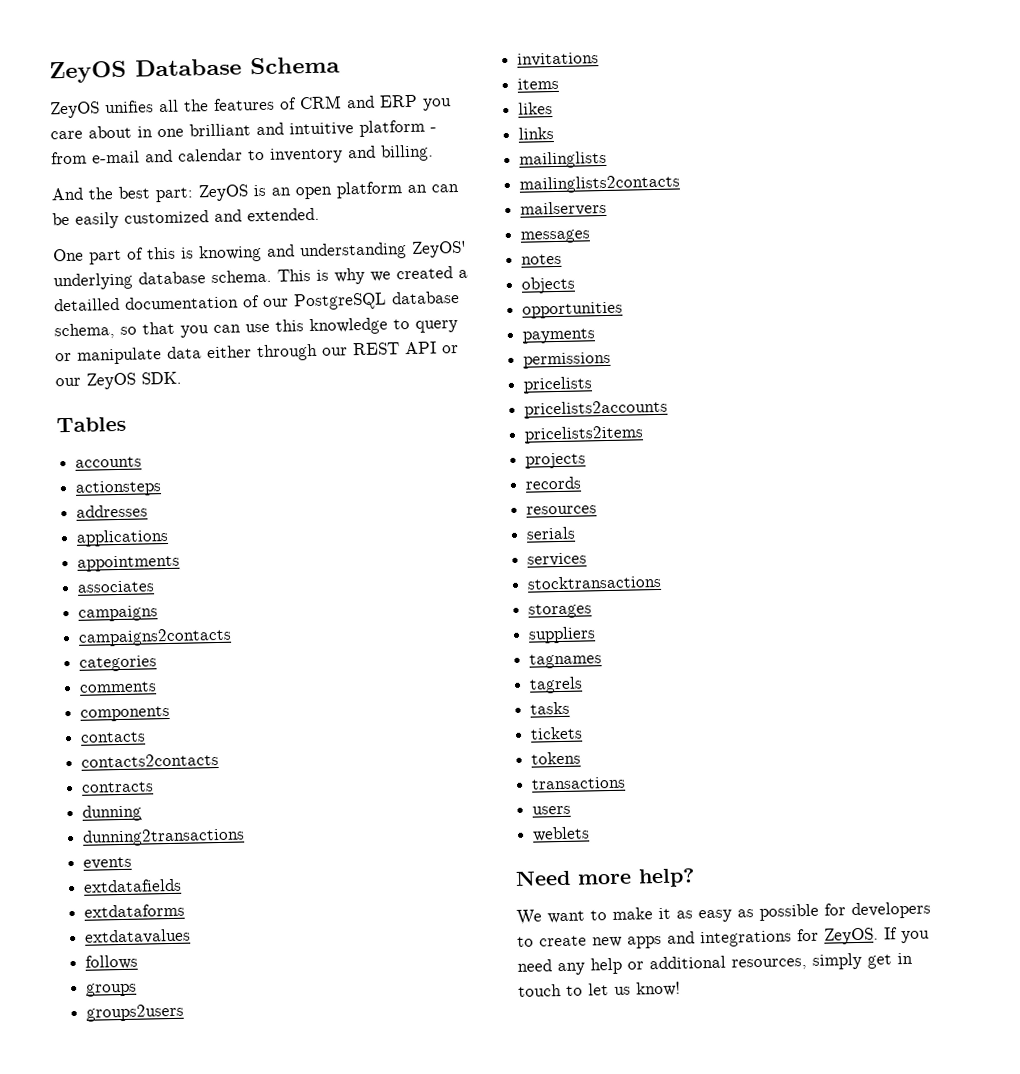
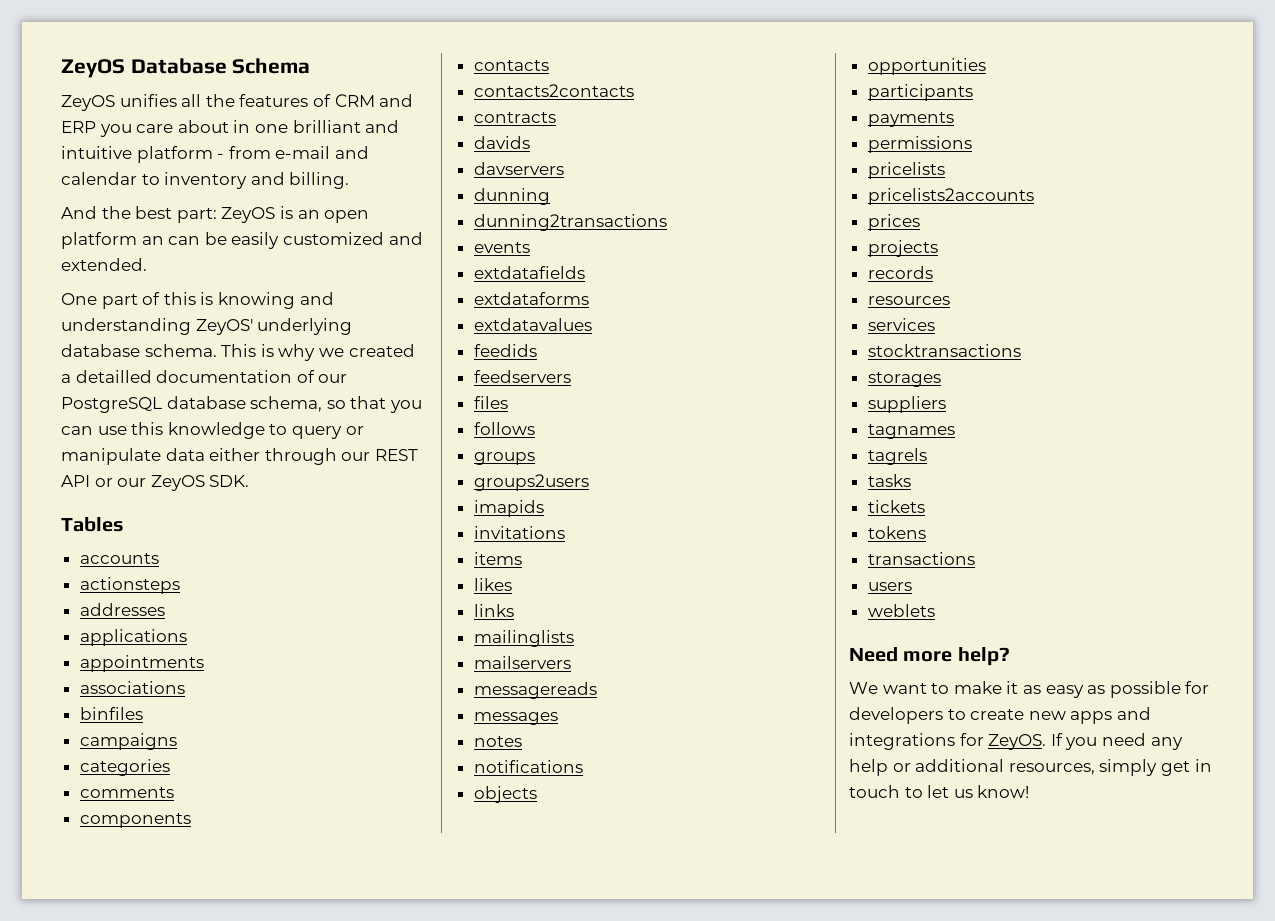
- associates
+ associations
+ binfiles
- campaigns2contacts
+ davids
+ davservers
+ feedids
+ feedservers
+ files
+ imapids
- mailinglists2contacts
  mailservers
+ messagereads
+ notifications
+ participants
- pricelists2items
+ prices
- serials

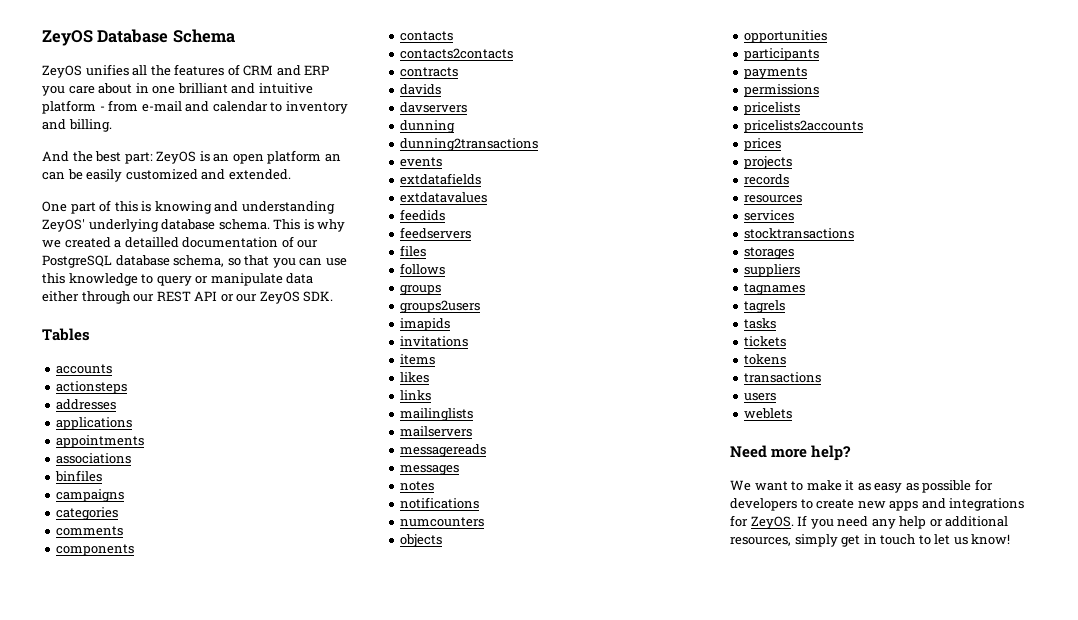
- extdataforms
+ numcounters

